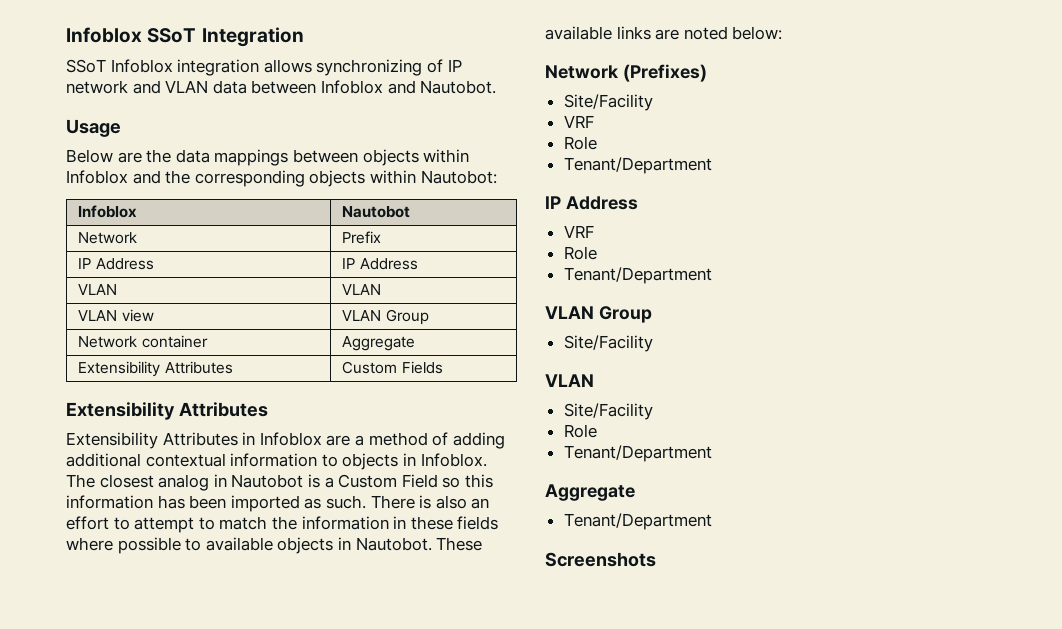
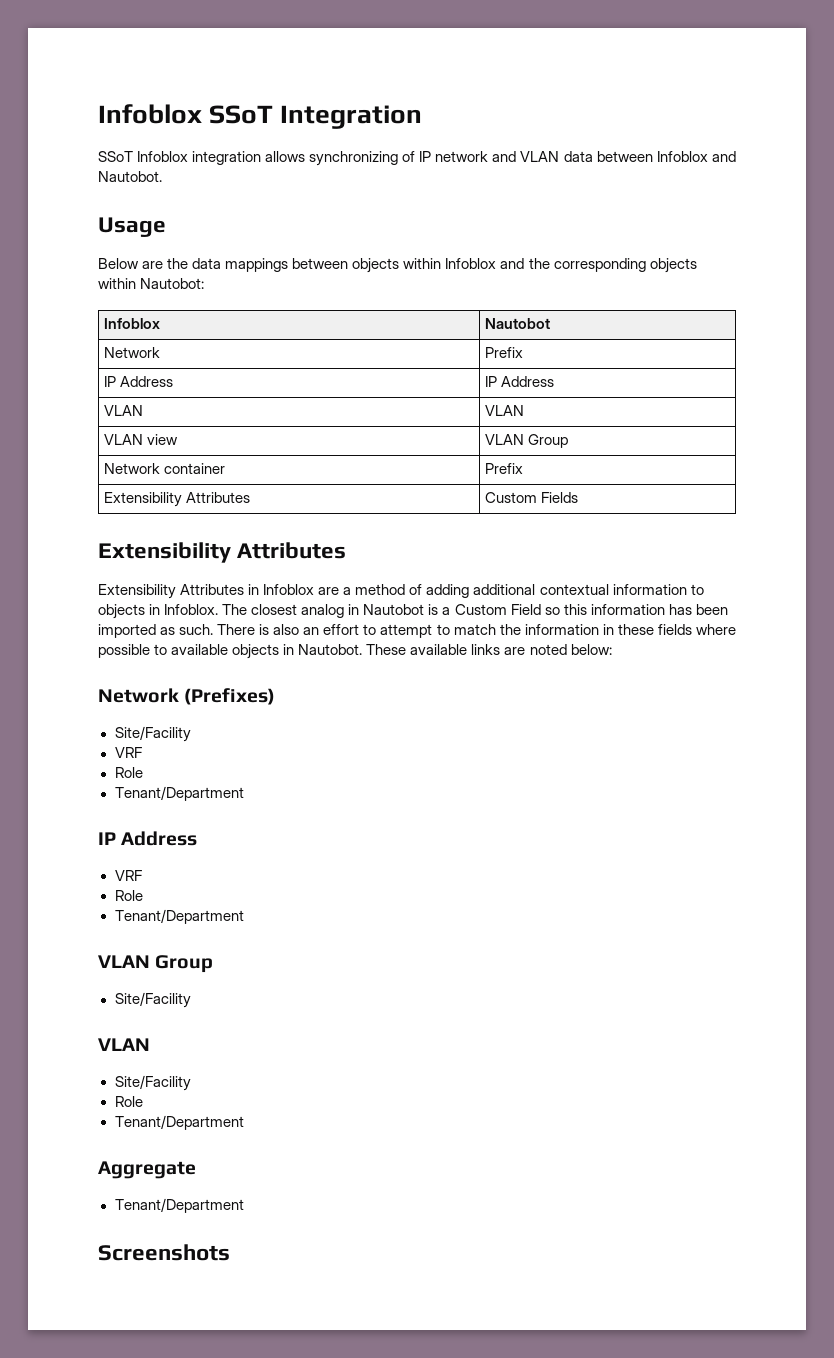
- Network container | Aggregate
+ Network container | Prefix

